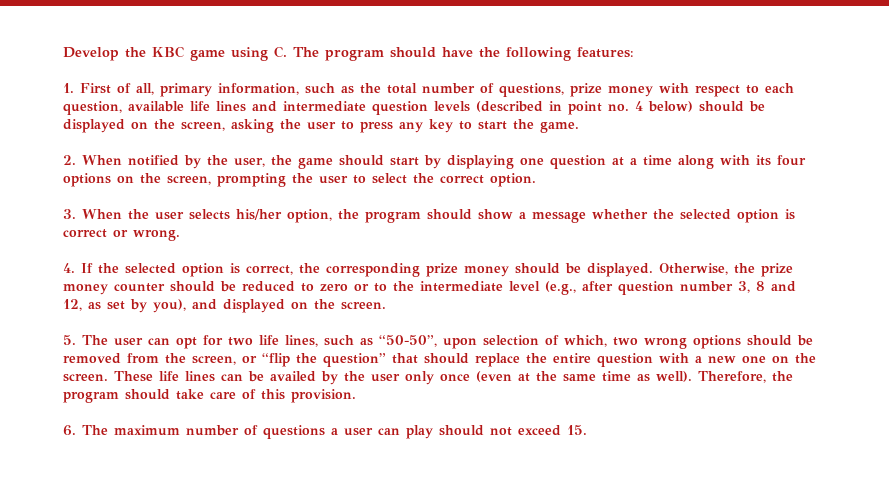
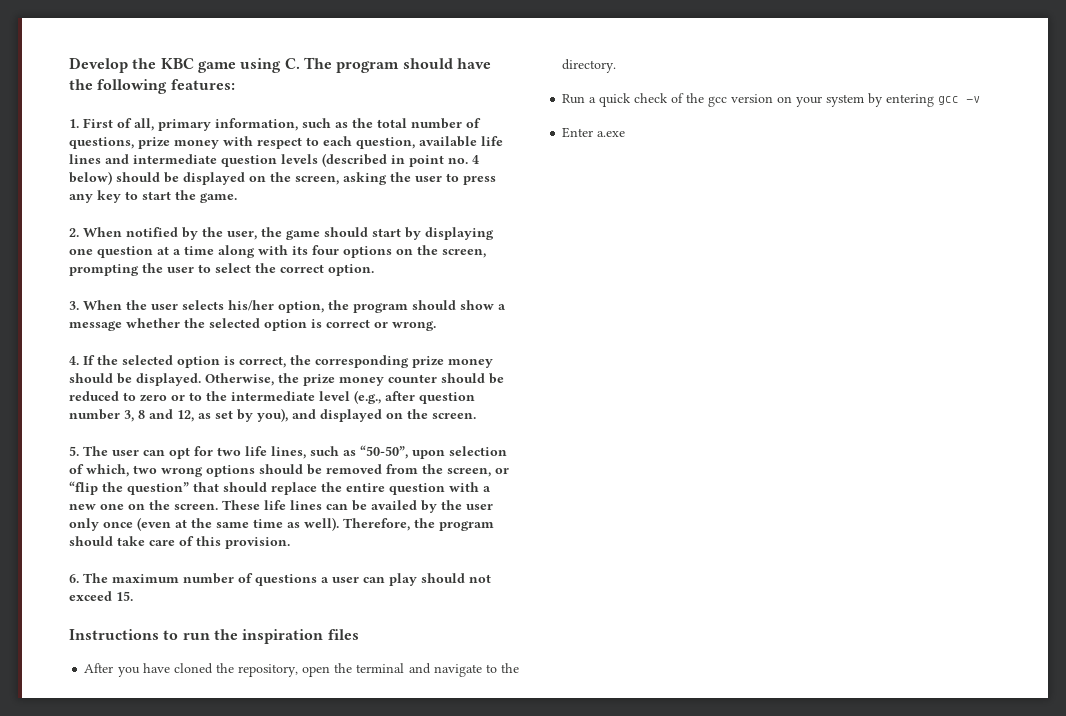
+ Instructions to run the inspiration files
+ After you have cloned the repository, open the terminal and navigate to the directory.
+ Run a quick check of the gcc version on your system by entering gcc -v
+ Enter a.exe

